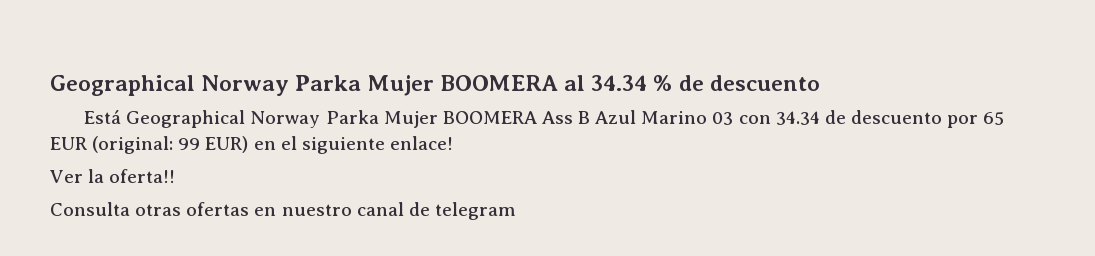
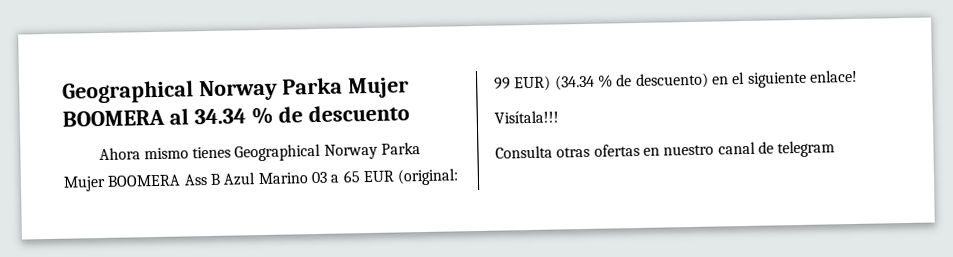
- Está Geographical Norway Parka Mujer BOOMERA Ass B Azul Marino 03 con 34.34 de descuento por 65 EUR (original: 99 EUR) en el siguiente enlace!
+ Ahora mismo tienes Geographical Norway Parka Mujer BOOMERA Ass B Azul Marino 03 a 65 EUR (original: 99 EUR) (34.34 % de descuento) en el siguiente enlace!
- Ver la oferta!!
+ Visítala!!!

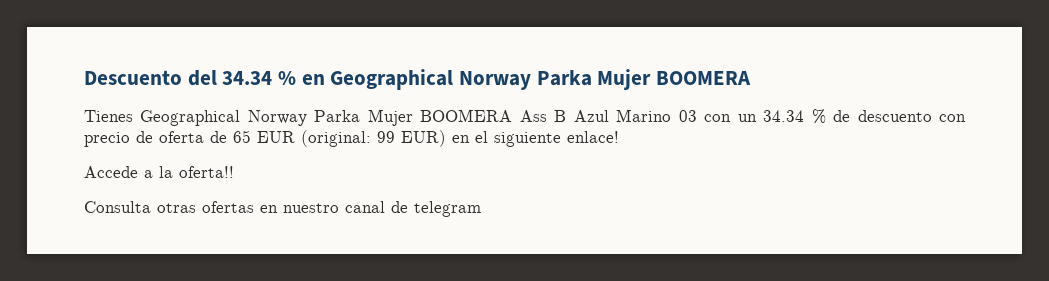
- Geographical Norway Parka Mujer BOOMERA al 34.34 % de descuento
- Ahora mismo tienes Geographical Norway Parka Mujer BOOMERA Ass B Azul Marino 03 a 65 EUR (original: 99 EUR) (34.34 % de descuento) en el siguiente enlace!
+ Descuento del 34.34 % en Geographical Norway Parka Mujer BOOMERA
+ Tienes Geographical Norway Parka Mujer BOOMERA Ass B Azul Marino 03 con un 34.34 % de descuento con precio de oferta de 65 EUR (original: 99 EUR) en el siguiente enlace!
- Visítala!!!
+ Accede a la oferta!!

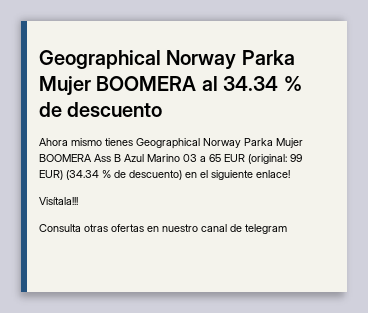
- Descuento del 34.34 % en Geographical Norway Parka Mujer BOOMERA
- Tienes Geographical Norway Parka Mujer BOOMERA Ass B Azul Marino 03 con un 34.34 % de descuento con precio de oferta de 65 EUR (original: 99 EUR) en el siguiente enlace!
+ Geographical Norway Parka Mujer BOOMERA al 34.34 % de descuento
+ Ahora mismo tienes Geographical Norway Parka Mujer BOOMERA Ass B Azul Marino 03 a 65 EUR (original: 99 EUR) (34.34 % de descuento) en el siguiente enlace!
- Accede a la oferta!!
+ Visítala!!!

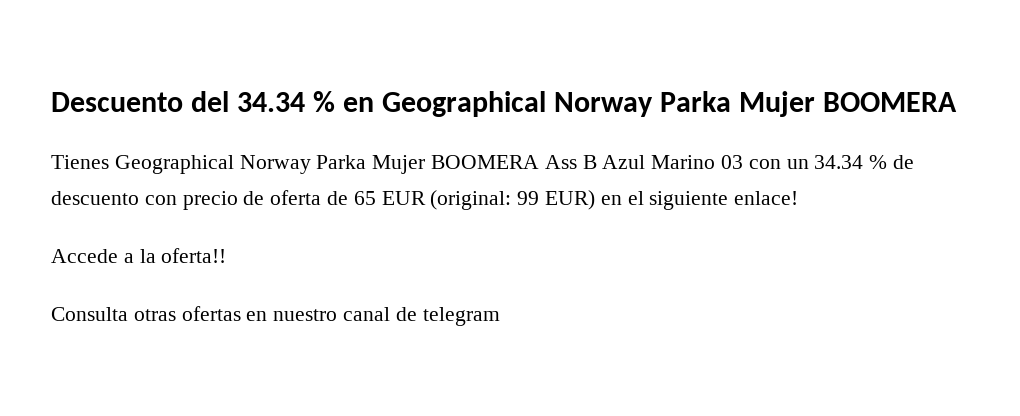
- Geographical Norway Parka Mujer BOOMERA al 34.34 % de descuento
- Ahora mismo tienes Geographical Norway Parka Mujer BOOMERA Ass B Azul Marino 03 a 65 EUR (original: 99 EUR) (34.34 % de descuento) en el siguiente enlace!
+ Descuento del 34.34 % en Geographical Norway Parka Mujer BOOMERA
+ Tienes Geographical Norway Parka Mujer BOOMERA Ass B Azul Marino 03 con un 34.34 % de descuento con precio de oferta de 65 EUR (original: 99 EUR) en el siguiente enlace!
- Visítala!!!
+ Accede a la oferta!!

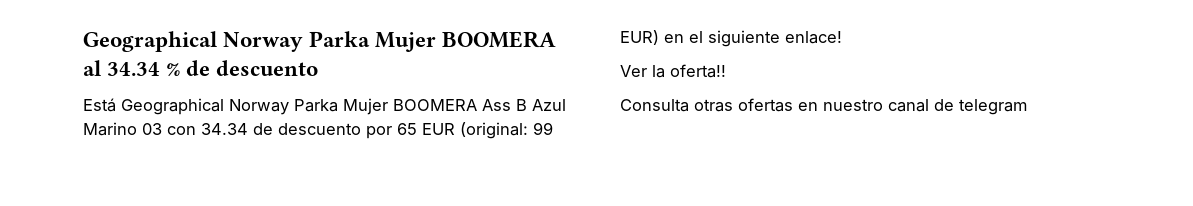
- Descuento del 34.34 % en Geographical Norway Parka Mujer BOOMERA
- Tienes Geographical Norway Parka Mujer BOOMERA Ass B Azul Marino 03 con un 34.34 % de descuento con precio de oferta de 65 EUR (original: 99 EUR) en el siguiente enlace!
+ Geographical Norway Parka Mujer BOOMERA al 34.34 % de descuento
+ Está Geographical Norway Parka Mujer BOOMERA Ass B Azul Marino 03 con 34.34 de descuento por 65 EUR (original: 99 EUR) en el siguiente enlace!
- Accede a la oferta!!
+ Ver la oferta!!

